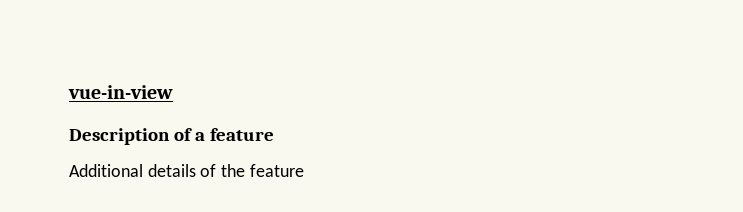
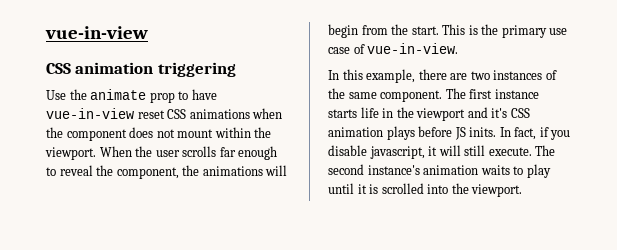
- Description of a feature
- Additional details of the feature
+ CSS animation triggering
+ Use the animate prop to have vue-in-view reset CSS animations when the component does not mount within the viewport. When the user scrolls far enough to reveal the component, the animations will begin from the start. This is the primary use case of vue-in-view.
+ In this example, there are two instances of the same component. The first instance starts life in the viewport and it's CSS animation plays before JS inits. In fact, if you disable javascript, it will still execute. The second instance's animation waits to play until it is scrolled into the viewport.

